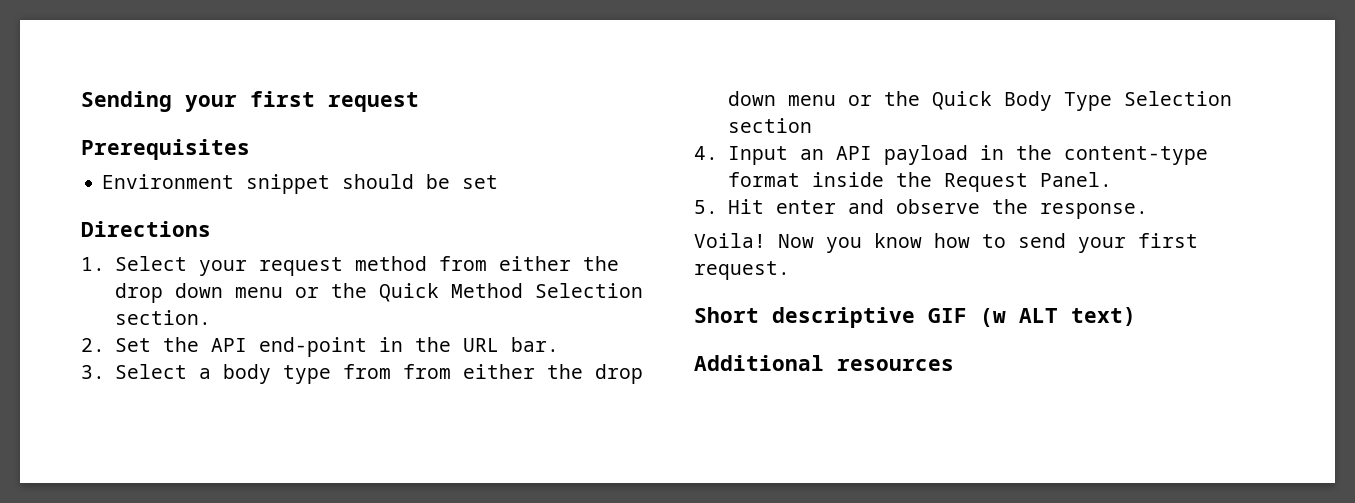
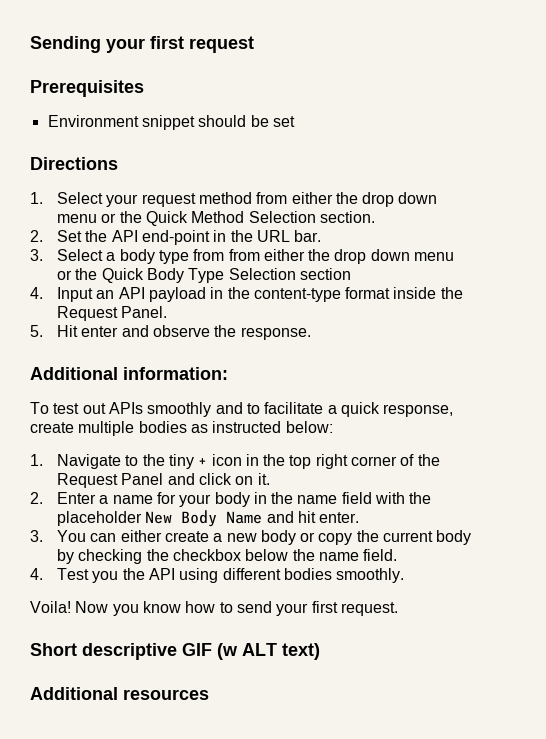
+ Additional information:
+ To test out APIs smoothly and to facilitate a quick response, create multiple bodies as instructed below:
+ 1. Navigate to the tiny + icon in the top right corner of the Request Panel and click on it.
+ 2. Enter a name for your body in the name field with the placeholder New Body Name and hit enter.
+ 3. You can either create a new body or copy the current body by checking the checkbox below the name field.
+ 4. Test you the API using different bodies smoothly.

